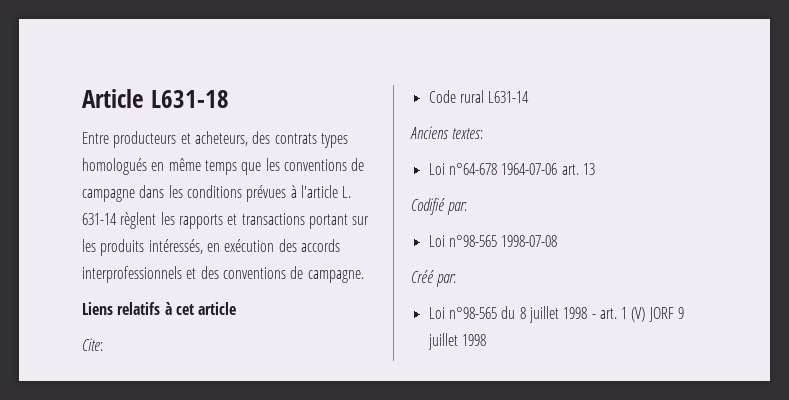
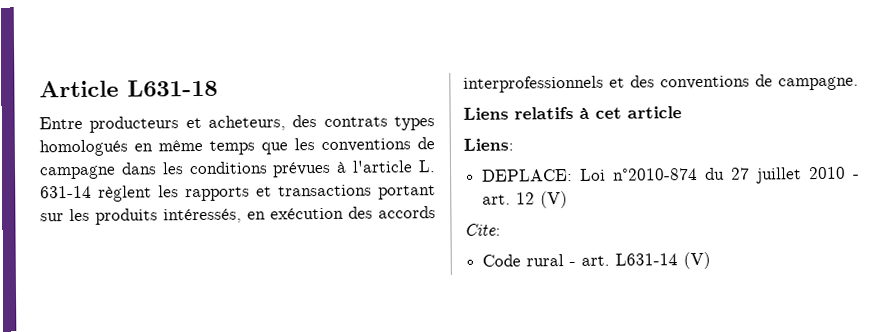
+ Liens:
+ DEPLACE: Loi n°2010-874 du 27 juillet 2010 - art. 12 (V)
  Cite:
- Code rural L631-14
- Anciens textes:
- Loi n°64-678 1964-07-06 art. 13
- Codifié par:
- Loi n°98-565 1998-07-08
- Créé par:
- Loi n°98-565 du 8 juillet 1998 - art. 1 (V) JORF 9 juillet 1998
+ Code rural - art. L631-14 (V)

